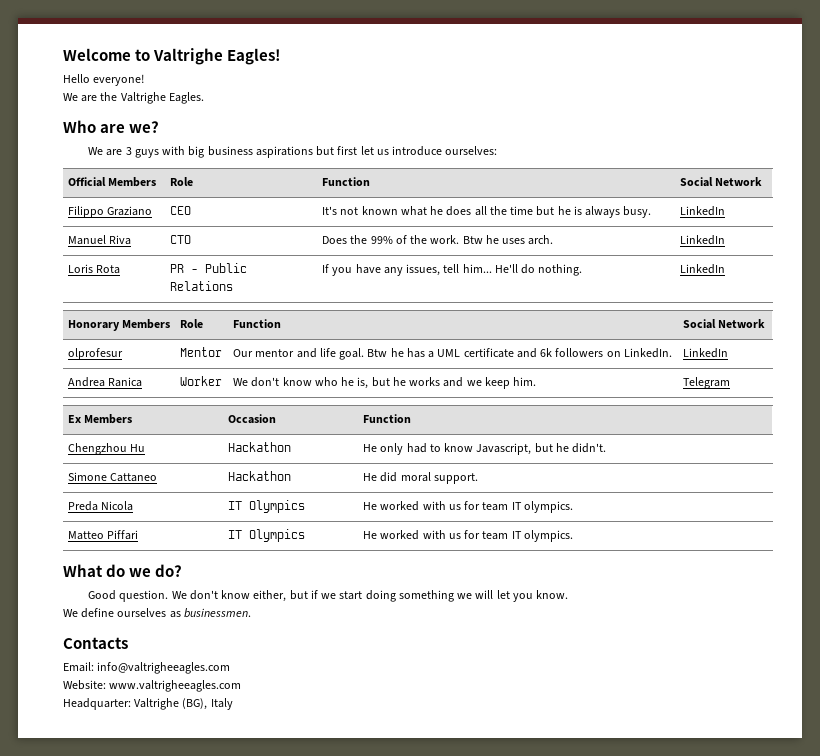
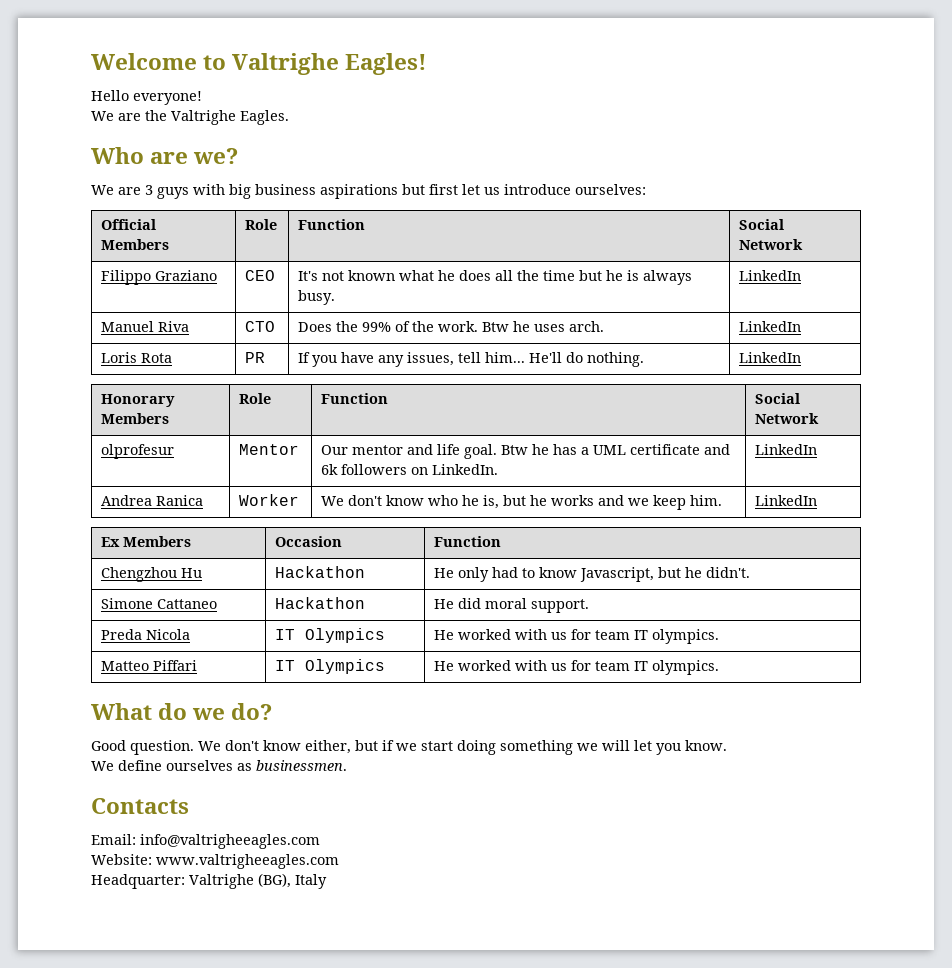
- Loris Rota | PR - Public Relations | If you have any issues, tell him... He'll do nothing. | LinkedIn
+ Loris Rota | PR | If you have any issues, tell him... He'll do nothing. | LinkedIn
- Andrea Ranica | Worker | We don't know who he is, but he works and we keep him. | Telegram
+ Andrea Ranica | Worker | We don't know who he is, but he works and we keep him. | LinkedIn

